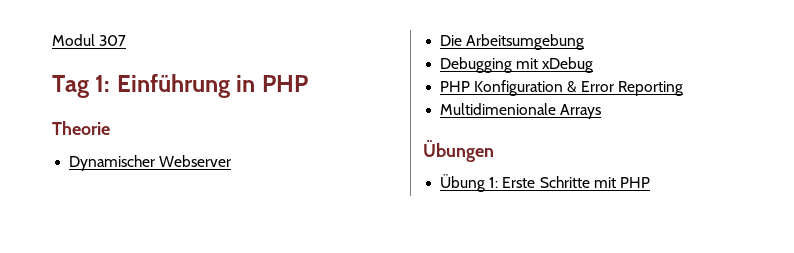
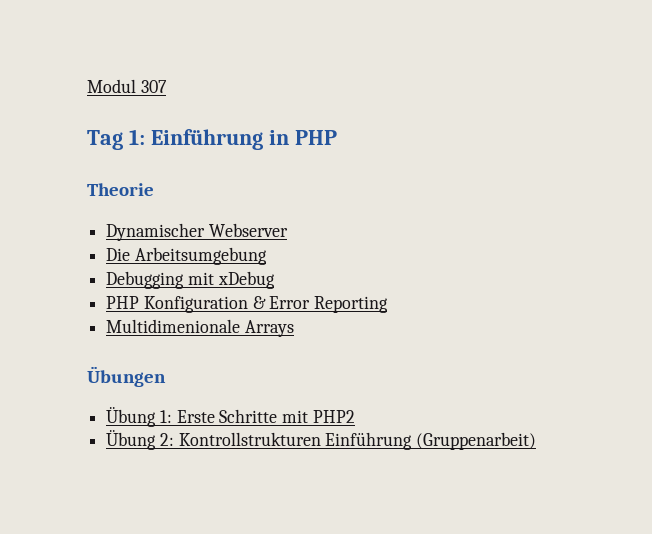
- Übung 1: Erste Schritte mit PHP
+ Übung 1: Erste Schritte mit PHP2
+ Übung 2: Kontrollstrukturen Einführung (Gruppenarbeit)

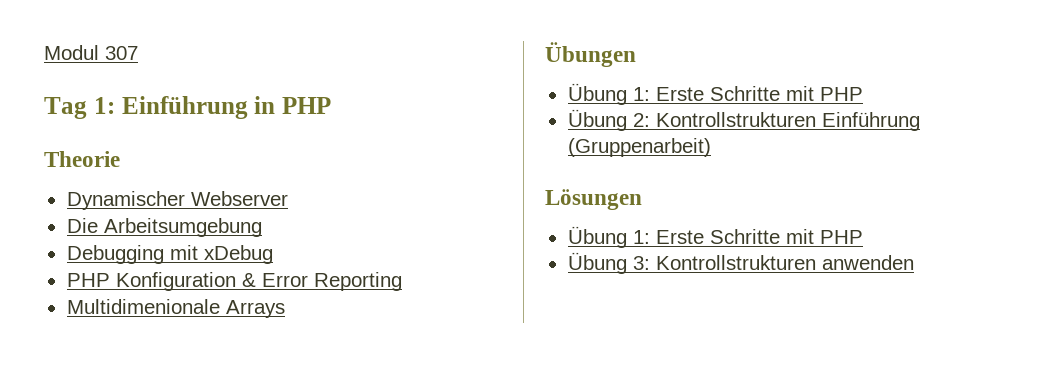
  Übungen
- Übung 1: Erste Schritte mit PHP2
+ Übung 1: Erste Schritte mit PHP
+ Lösungen
+ Übung 1: Erste Schritte mit PHP
+ Übung 3: Kontrollstrukturen anwenden

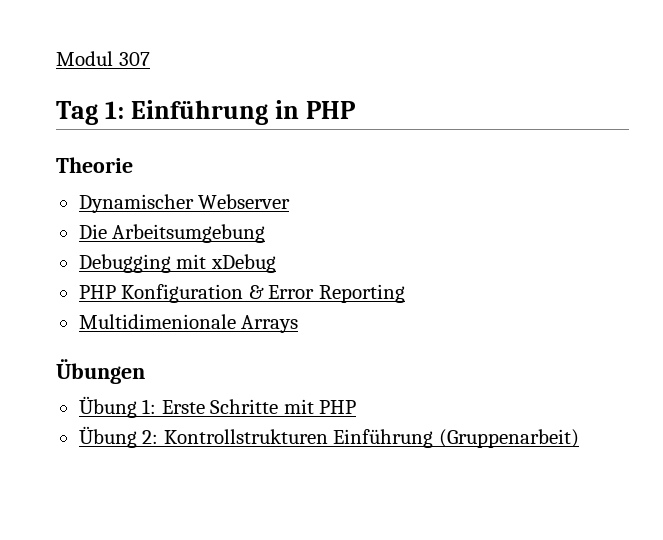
- Lösungen
- Übung 1: Erste Schritte mit PHP
- Übung 3: Kontrollstrukturen anwenden

